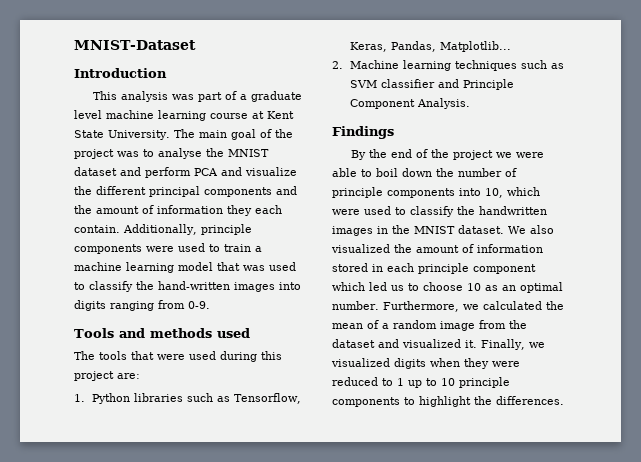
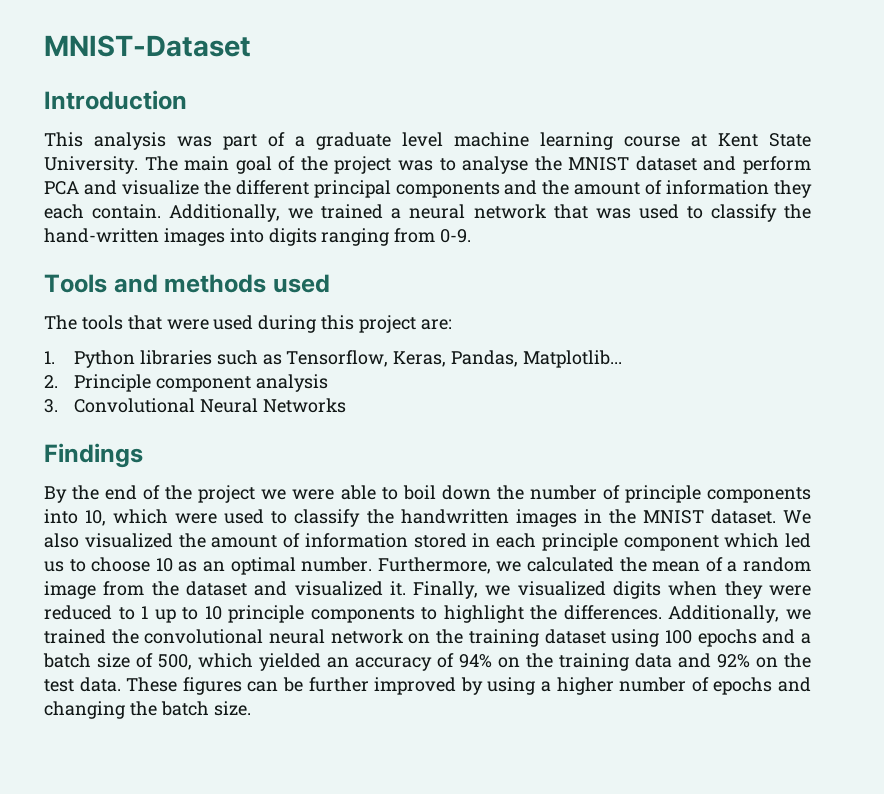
- Additionally, principle components were used to train a machine learning model that was used to classify the hand-written images into digits ranging from 0-9.
+ Additionally, we trained a neural network that was used to classify the hand-written images into digits ranging from 0-9.
- 2. Machine learning techniques such as SVM classifier and Principle Component Analysis.
+ 2. Principle component analysis
+ 3. Convolutional Neural Networks
+ Additionally, we trained the convolutional neural network on the training dataset using 100 epochs and a batch size of 500, which yielded an accuracy of 94% on the training data and 92% on the test data. These figures can be further improved by using a higher number of epochs and changing the batch size.

